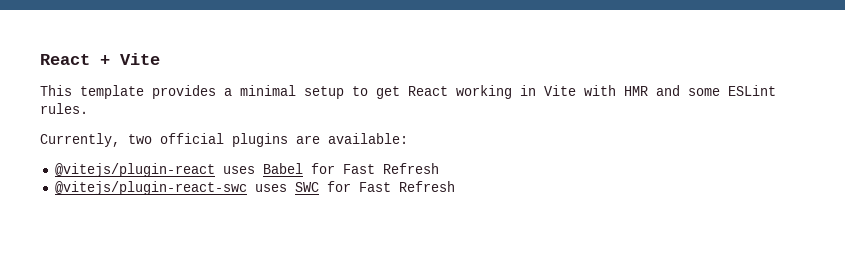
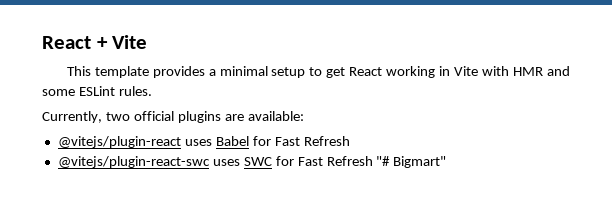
- @vitejs/plugin-react-swc uses SWC for Fast Refresh
+ @vitejs/plugin-react-swc uses SWC for Fast Refresh "# Bigmart"

